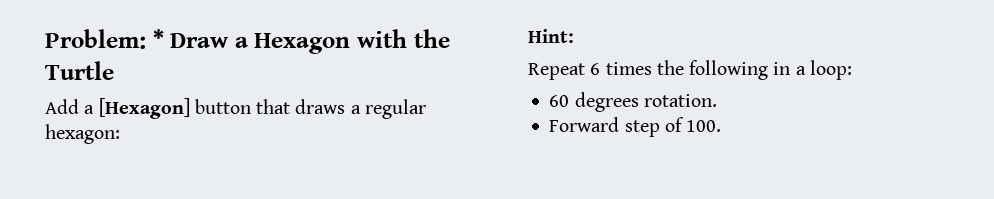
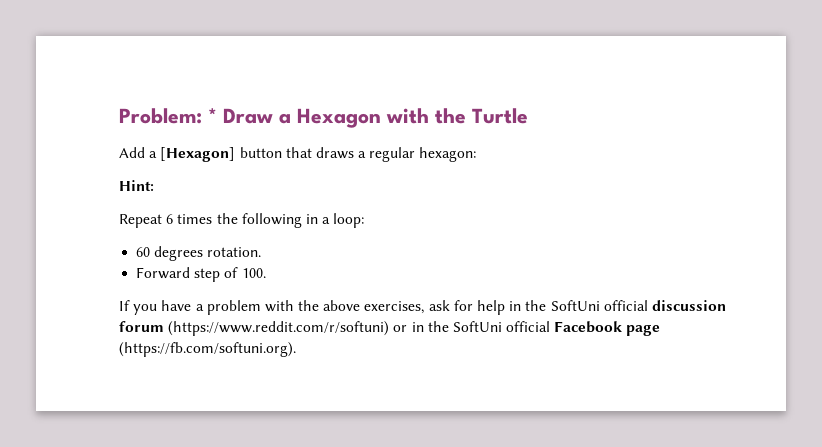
+ If you have a problem with the above exercises, ask for help in the SoftUni official discussion forum (https://www.reddit.com/r/softuni) or in the SoftUni official Facebook page (https://fb.com/softuni.org).

